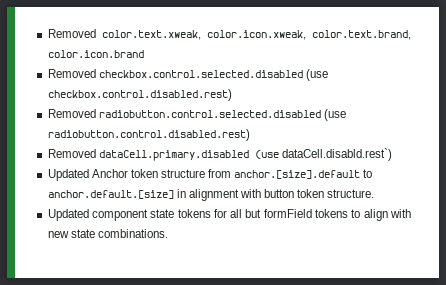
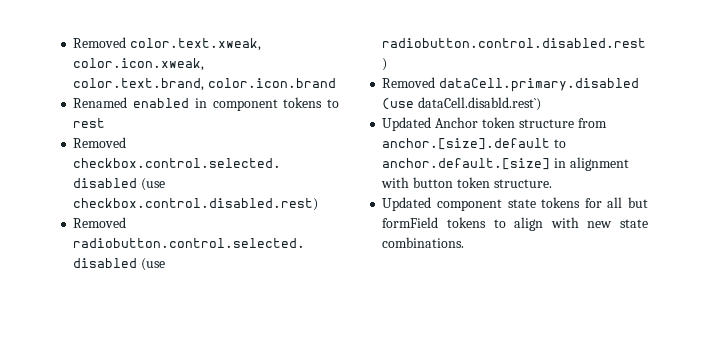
+ Renamed enabled in component tokens to rest

